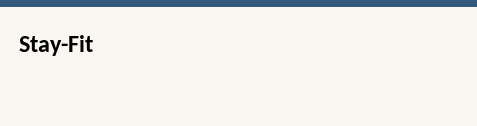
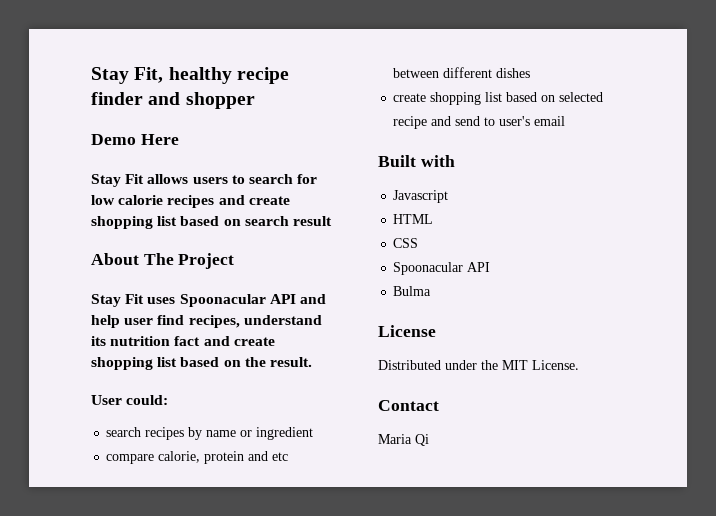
- Stay-Fit
+ Stay Fit, healthy recipe finder and shopper
+ Demo Here
+ Stay Fit allows users to search for low calorie recipes and create shopping list based on search result
+ About The Project
+ Stay Fit uses Spoonacular API and help user find recipes, understand its nutrition fact and create shopping list based on the result.
+ User could:
+ search recipes by name or ingredient
+ compare calorie, protein and etc between different dishes
+ create shopping list based on selected recipe and send to user's email
+ Built with
+ Javascript
+ HTML
+ CSS
+ Spoonacular API
+ Bulma
+ License
+ Distributed under the MIT License.
+ Contact
+ Maria Qi

